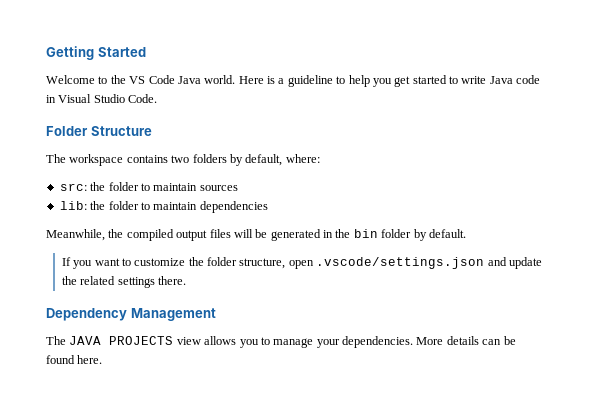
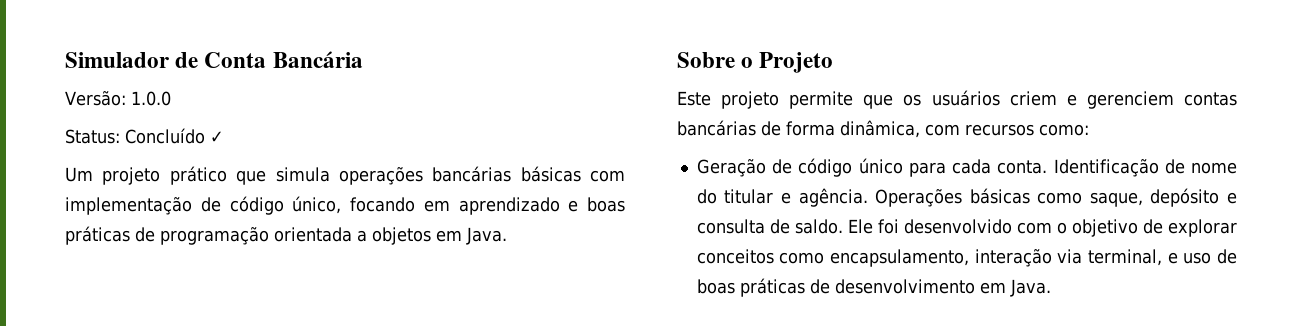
- Getting Started
- Welcome to the VS Code Java world. Here is a guideline to help you get started to write Java code in Visual Studio Code.
- Folder Structure
- The workspace contains two folders by default, where:
- src: the folder to maintain sources
- lib: the folder to maintain dependencies
- Meanwhile, the compiled output files will be generated in the bin folder by default.
- If you want to customize the folder structure, open .vscode/settings.json and update the related settings there.
- Dependency Management
- The JAVA PROJECTS view allows you to manage your dependencies. More details can be found here.
+ Simulador de Conta Bancária
+ Versão: 1.0.0
+ Status: Concluído ✓
+ Um projeto prático que simula operações bancárias básicas com implementação de código único, focando em aprendizado e boas práticas de programação orientada a objetos em Java.
+ Sobre o Projeto
+ Este projeto permite que os usuários criem e gerenciem contas bancárias de forma dinâmica, com recursos como:
+ Geração de código único para cada conta. Identificação de nome do titular e agência. Operações básicas como saque, depósito e consulta de saldo. Ele foi desenvolvido com o objetivo de explorar conceitos como encapsulamento, interação via terminal, e uso de boas práticas de desenvolvimento em Java.

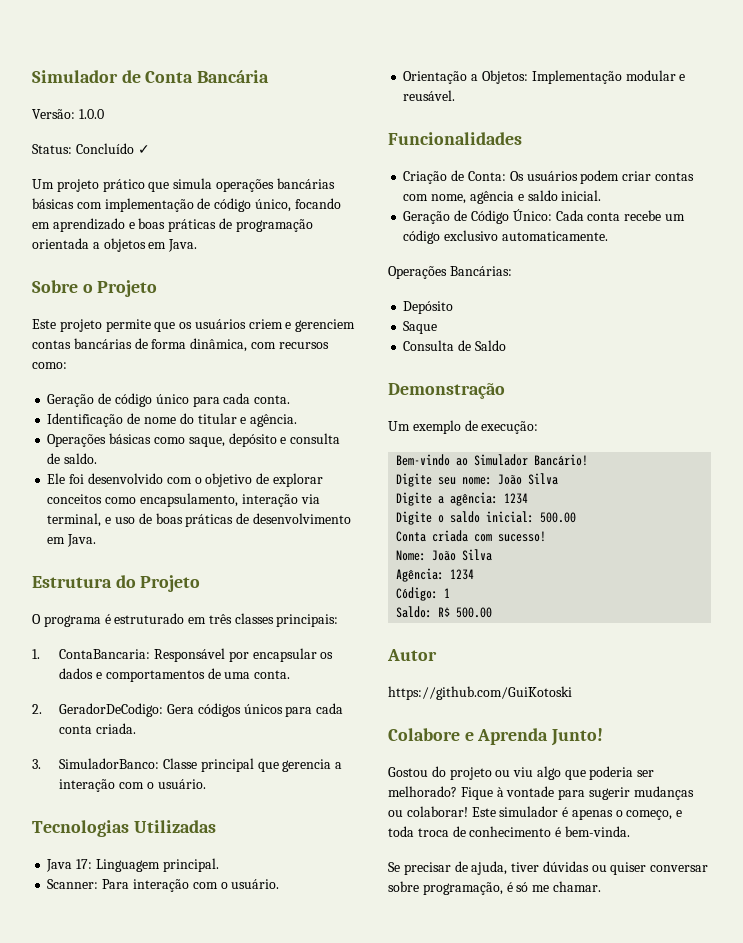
- Geração de código único para cada conta. Identificação de nome do titular e agência. Operações básicas como saque, depósito e consulta de saldo. Ele foi desenvolvido com o objetivo de explorar conceitos como encapsulamento, interação via terminal, e uso de boas práticas de desenvolvimento em Java.
+ Geração de código único para cada conta.
+ Identificação de nome do titular e agência.
+ Operações básicas como saque, depósito e consulta de saldo.
+ Ele foi desenvolvido com o objetivo de explorar conceitos como encapsulamento, interação via terminal, e uso de boas práticas de desenvolvimento em Java.
+ Estrutura do Projeto
+ O programa é estruturado em três classes principais:
+ 1. ContaBancaria: Responsável por encapsular os dados e comportamentos de uma conta.
+ 2. GeradorDeCodigo: Gera códigos únicos para cada conta criada.
+ 3. SimuladorBanco: Classe principal que gerencia a interação com o usuário.
+ Tecnologias Utilizadas
+ Java 17: Linguagem principal.
+ Scanner: Para interação com o usuário.
+ Orientação a Objetos: Implementação modular e reusável.
+ Funcionalidades
+ Criação de Conta: Os usuários podem criar contas com nome, agência e saldo inicial.
+ Geração de Código Único: Cada conta recebe um código exclusivo automaticamente.
+ Operações Bancárias:
+ Depósito
+ Saque
+ Consulta de Saldo
+ Demonstração
+ Um exemplo de execução:
+ Bem-vindo ao Simulador Bancário!
+ Digite seu nome: João Silva
+ Digite a agência: 1234
+ Digite o saldo inicial: 500.00
+ Conta criada com sucesso!
+ Nome: João Silva
+ Agência: 1234
+ Código: 1
+ Saldo: R$ 500.00
+ Autor
+ https://github.com/GuiKotoski
+ Colabore e Aprenda Junto!
+ Gostou do projeto ou viu algo que poderia ser melhorado? Fique à vontade para sugerir mudanças ou colaborar! Este simulador é apenas o começo, e toda troca de conhecimento é bem-vinda.
+ Se precisar de ajuda, tiver dúvidas ou quiser conversar sobre programação, é só me chamar.

